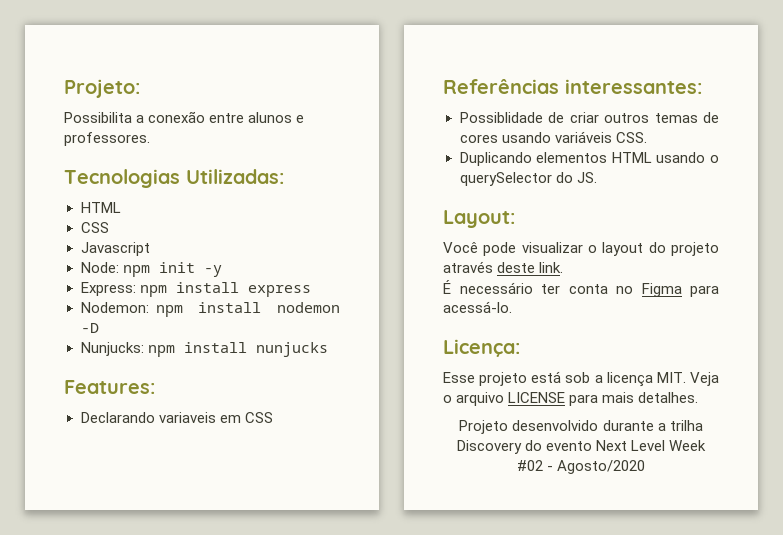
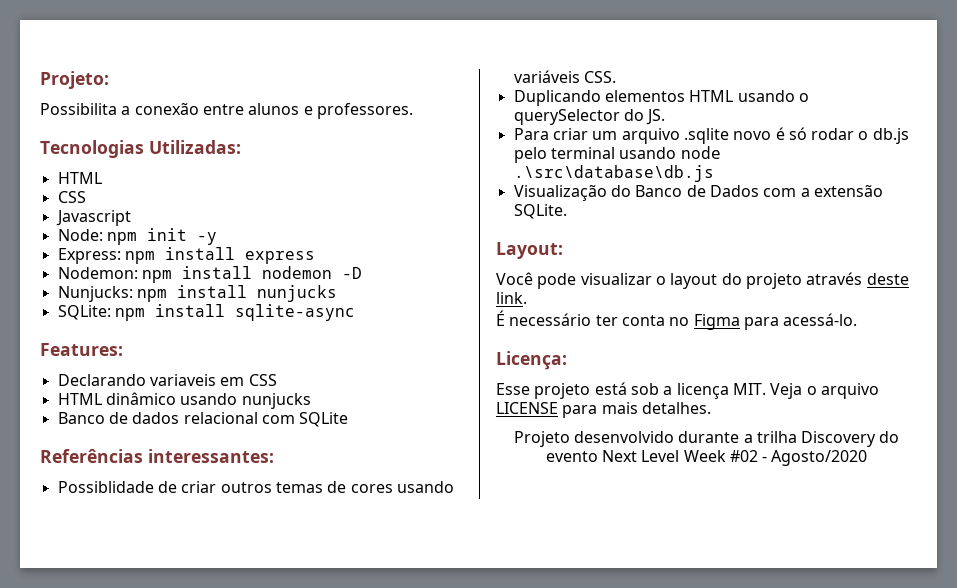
+ SQLite: npm install sqlite-async
+ HTML dinâmico usando nunjucks
+ Banco de dados relacional com SQLite
+ Para criar um arquivo .sqlite novo é só rodar o db.js pelo terminal usando node .\src\database\db.js
+ Visualização do Banco de Dados com a extensão SQLite.

